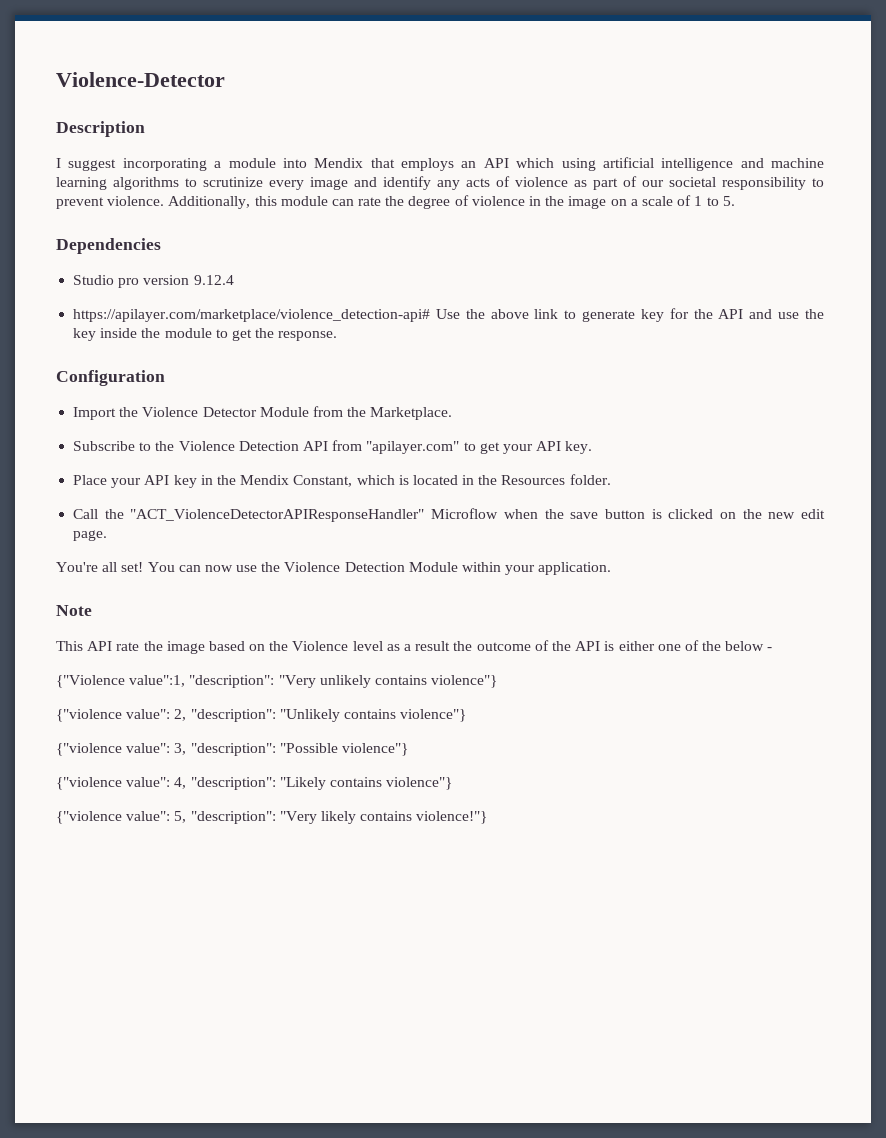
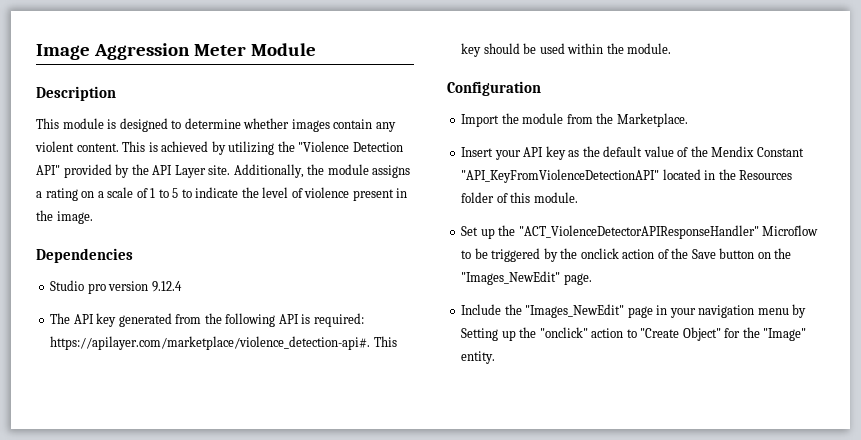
- Violence-Detector
+ Image Aggression Meter Module
  Description
- I suggest incorporating a module into Mendix that employs an API which using artificial intelligence and machine learning algorithms to scrutinize every image and identify any acts of violence as part of our societal responsibility to prevent violence. Additionally, this module can rate the degree of violence in the image on a scale of 1 to 5.
+ This module is designed to determine whether images contain any violent content. This is achieved by utilizing the "Violence Detection API" provided by the API Layer site. Additionally, the module assigns a rating on a scale of 1 to 5 to indicate the level of violence present in the image.
- https://apilayer.com/marketplace/violence_detection-api# Use the above link to generate key for the API and use the key inside the module to get the response.
+ The API key generated from the following API is required: https://apilayer.com/marketplace/violence_detection-api#. This key should be used within the module.
- Import the Violence Detector Module from the Marketplace.
+ Import the module from the Marketplace.
- Subscribe to the Violence Detection API from "apilayer.com" to get your API key.
- Place your API key in the Mendix Constant, which is located in the Resources folder.
- Call the "ACT_ViolenceDetectorAPIResponseHandler" Microflow when the save button is clicked on the new edit page.
- You're all set! You can now use the Violence Detection Module within your application.
- Note
- This API rate the image based on the Violence level as a result the outcome of the API is either one of the below -
- {"Violence value":1, "description": "Very unlikely contains violence"}
- {"violence value": 2, "description": "Unlikely contains violence"}
- {"violence value": 3, "description": "Possible violence"}
- {"violence value": 4, "description": "Likely contains violence"}
- {"violence value": 5, "description": "Very likely contains violence!"}
+ Insert your API key as the default value of the Mendix Constant "API_KeyFromViolenceDetectionAPI" located in the Resources folder of this module.
+ Set up the "ACT_ViolenceDetectorAPIResponseHandler" Microflow to be triggered by the onclick action of the Save button on the "Images_NewEdit" page.
+ Include the "Images_NewEdit" page in your navigation menu by Setting up the "onclick" action to "Create Object" for the "Image" entity.

